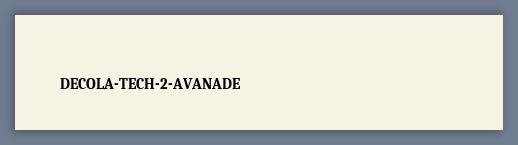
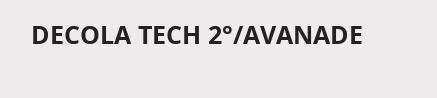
- DECOLA-TECH-2-AVANADE
+ DECOLA TECH 2°/AVANADE

